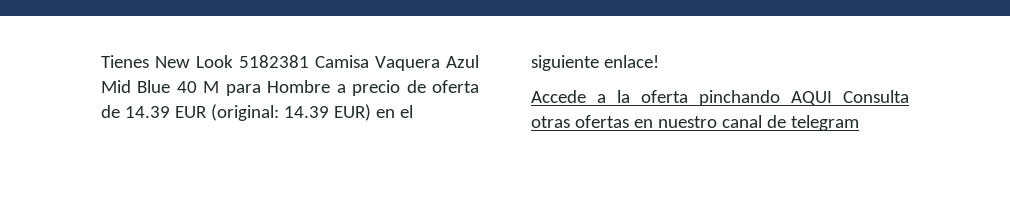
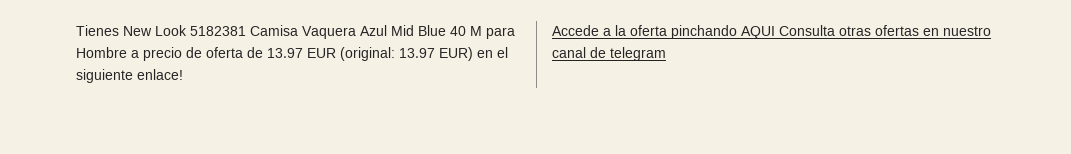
- Tienes New Look 5182381 Camisa Vaquera Azul Mid Blue 40 M para Hombre a precio de oferta de 14.39 EUR (original: 14.39 EUR) en el siguiente enlace!
+ Tienes New Look 5182381 Camisa Vaquera Azul Mid Blue 40 M para Hombre a precio de oferta de 13.97 EUR (original: 13.97 EUR) en el siguiente enlace!

